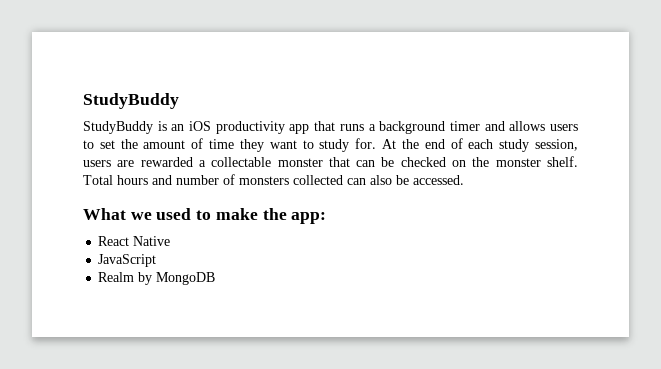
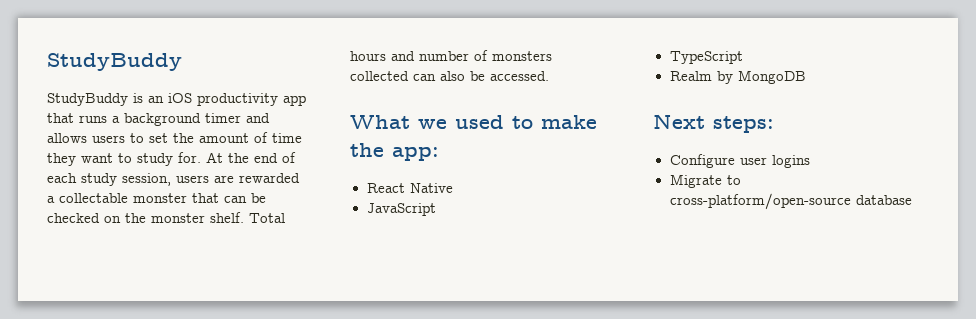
+ TypeScript
+ Next steps:
+ Configure user logins
+ Migrate to cross-platform/open-source database

